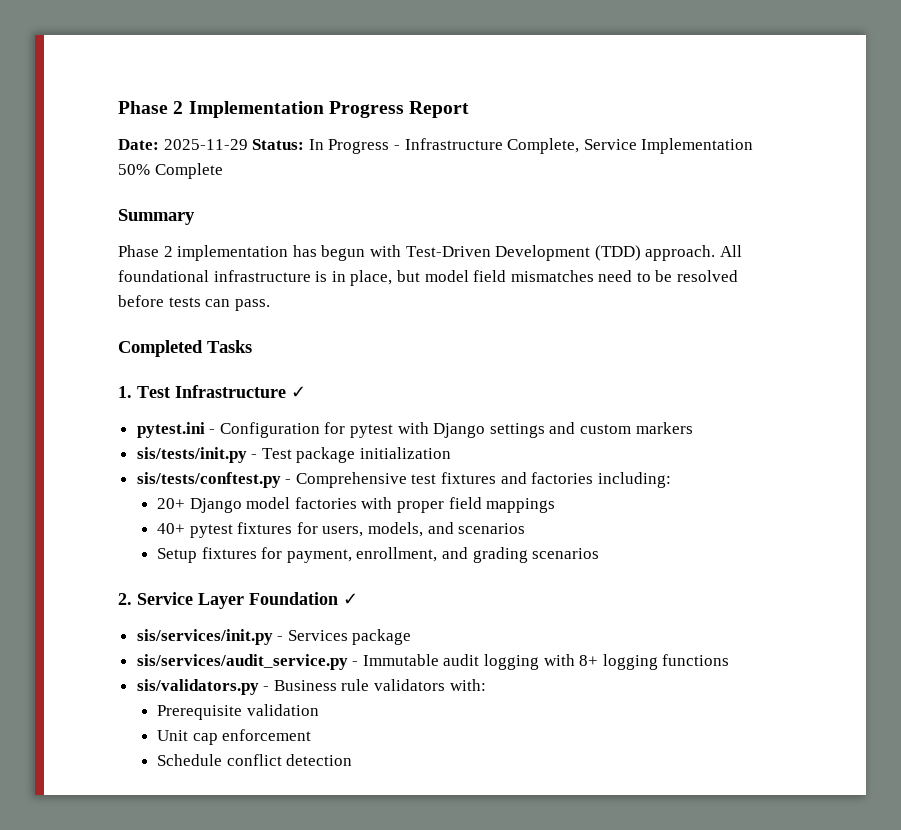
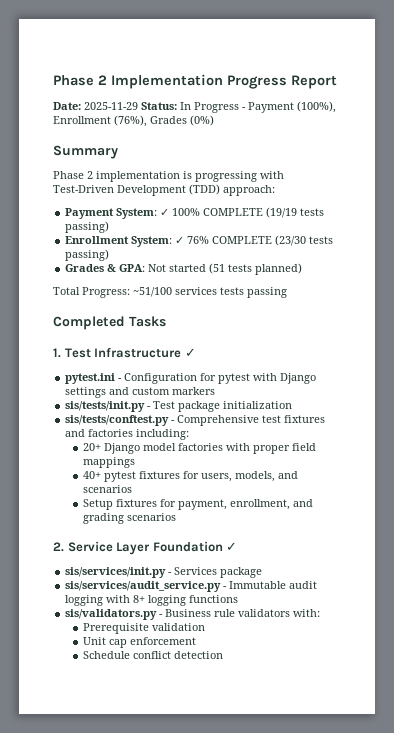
- Date: 2025-11-29 Status: In Progress - Infrastructure Complete, Service Implementation 50% Complete
+ Date: 2025-11-29 Status: In Progress - Payment (100%), Enrollment (76%), Grades (0%)
- Phase 2 implementation has begun with Test-Driven Development (TDD) approach. All foundational infrastructure is in place, but model field mismatches need to be resolved before tests can pass.
+ Phase 2 implementation is progressing with Test-Driven Development (TDD) approach:
+ Payment System: ✓ 100% COMPLETE (19/19 tests passing)
+ Enrollment System: ✓ 76% COMPLETE (23/30 tests passing)
+ Grades & GPA: Not started (51 tests planned)
+ Total Progress: ~51/100 services tests passing

